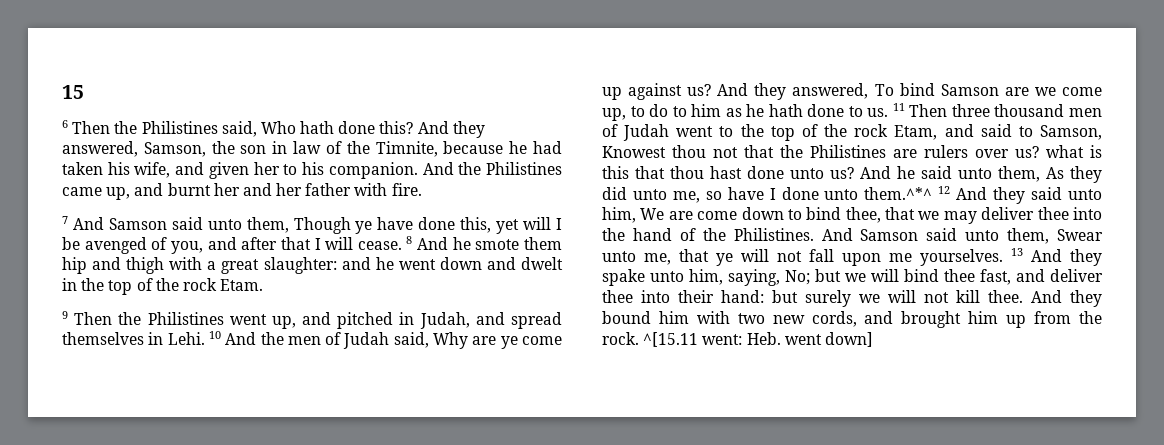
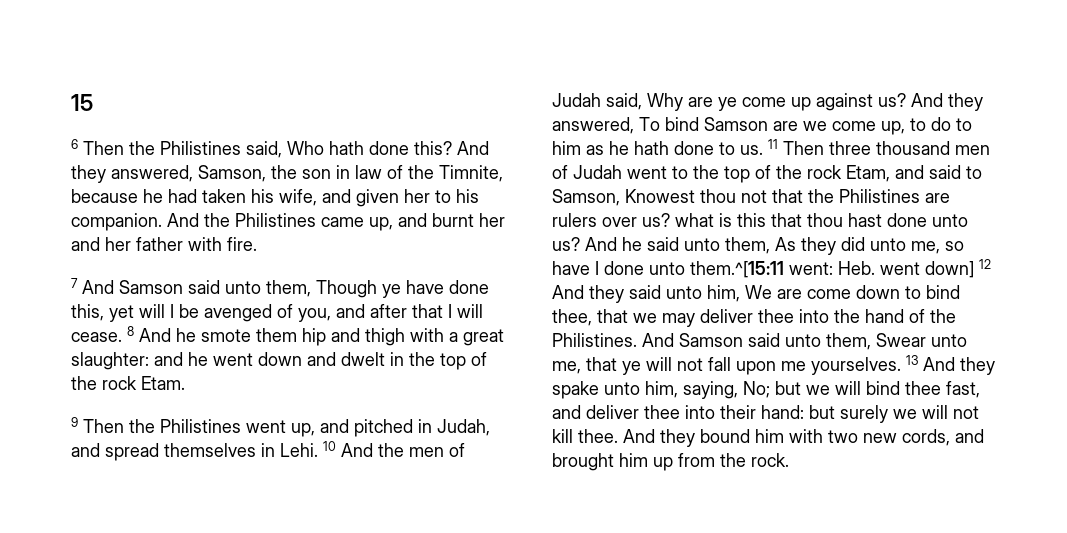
- And he said unto them, As they did unto me, so have I done unto them.^*^ 12 And they said unto him, We are come down to bind thee, that we may deliver thee into the hand of the Philistines.
+ And he said unto them, As they did unto me, so have I done unto them.^[15:11 went: Heb. went down] 12 And they said unto him, We are come down to bind thee, that we may deliver thee into the hand of the Philistines.
- ^[15.11 went: Heb. went down]

